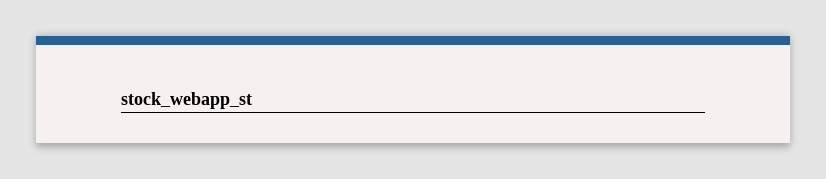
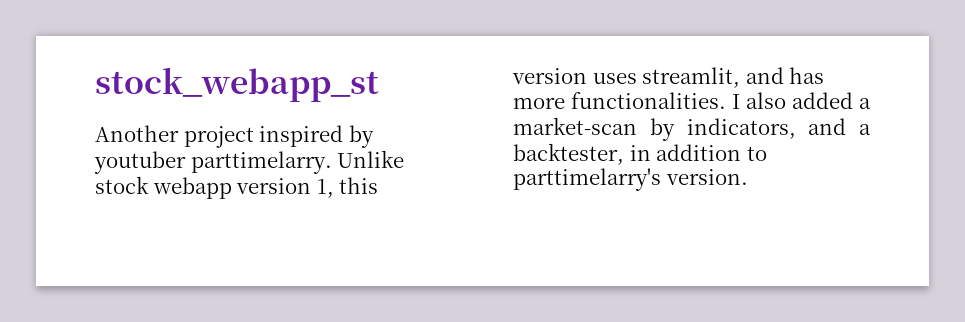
+ Another project inspired by youtuber parttimelarry. Unlike stock webapp version 1, this version uses streamlit, and has more functionalities. I also added a market-scan by indicators, and a backtester, in addition to parttimelarry's version.

